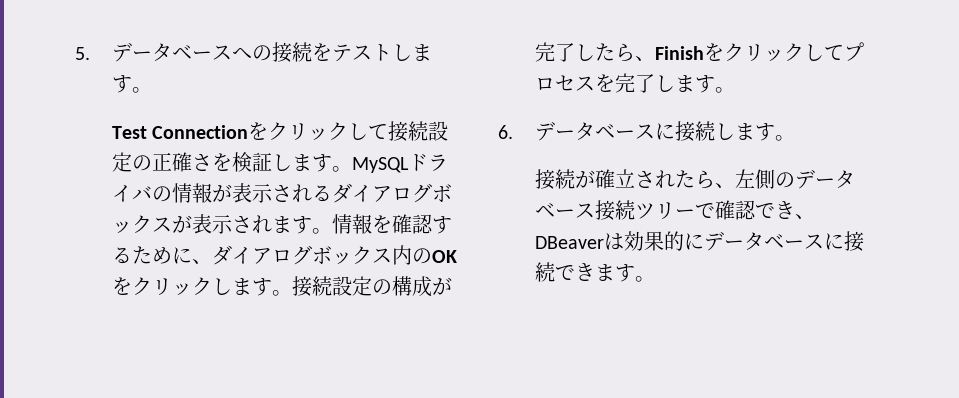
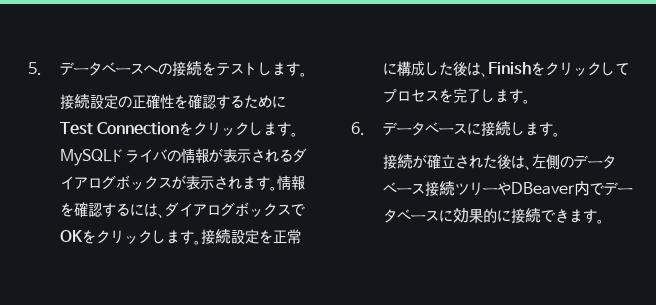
- Test Connectionをクリックして接続設定の正確さを検証します。
+ 接続設定の正確性を確認するためにTest Connectionをクリックします。
- 情報を確認するために、ダイアログボックス内のOKをクリックします。
+ 情報を確認するには、ダイアログボックスでOKをクリックします。
- 接続設定の構成が完了したら、Finishをクリックしてプロセスを完了します。
+ 接続設定を正常に構成した後は、Finishをクリックしてプロセスを完了します。
- 接続が確立されたら、左側のデータベース接続ツリーで確認でき、DBeaverは効果的にデータベースに接続できます。
+ 接続が確立された後は、左側のデータベース接続ツリーやDBeaver内でデータベースに効果的に接続できます。

